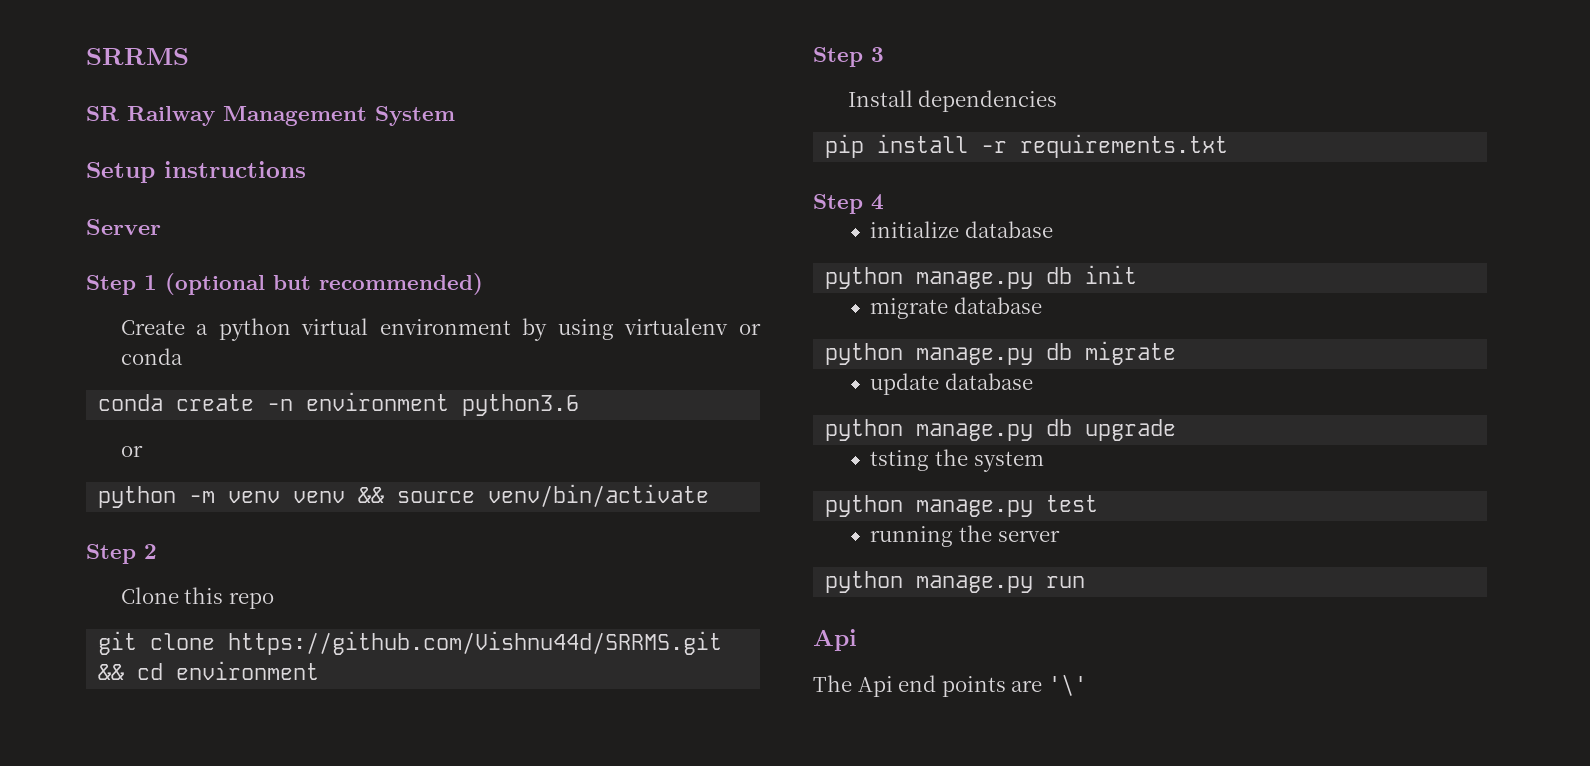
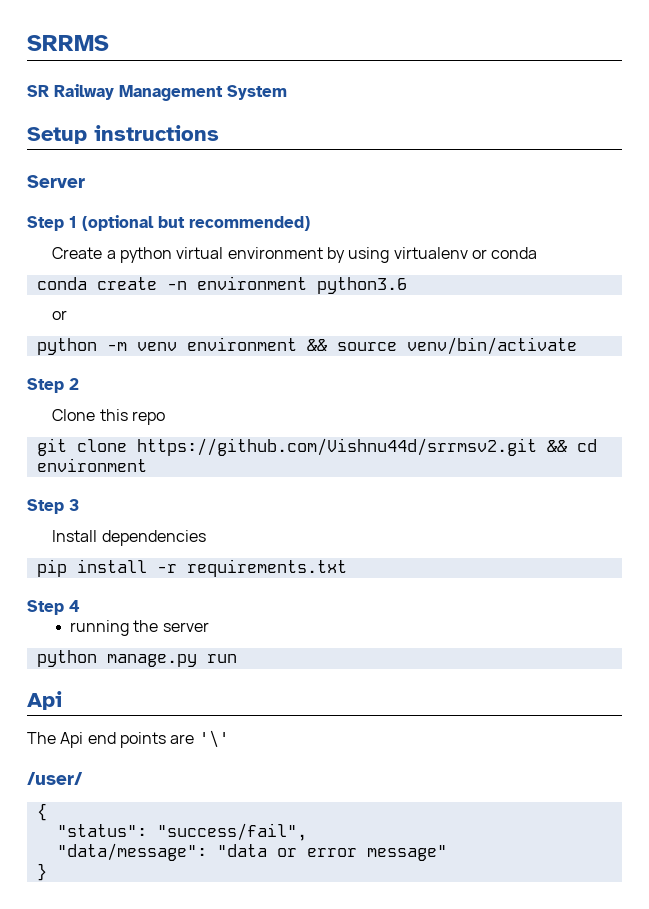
- python -m venv venv && source venv/bin/activate
+ python -m venv environment && source venv/bin/activate
- git clone https://github.com/Vishnu44d/SRRMS.git && cd environment
+ git clone https://github.com/Vishnu44d/srrmsv2.git && cd environment
- initialize database
- python manage.py db init
- migrate database
- python manage.py db migrate
- update database
- python manage.py db upgrade
- tsting the system
- python manage.py test
+ /user/
+ {
+ "status": "success/fail",
+ "data/message": "data or error message"
+ }

